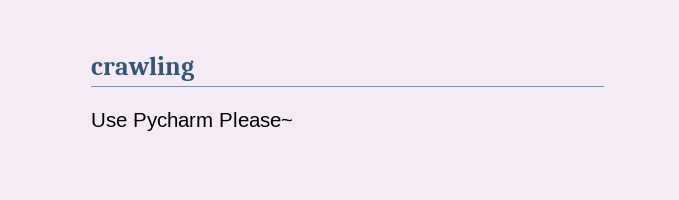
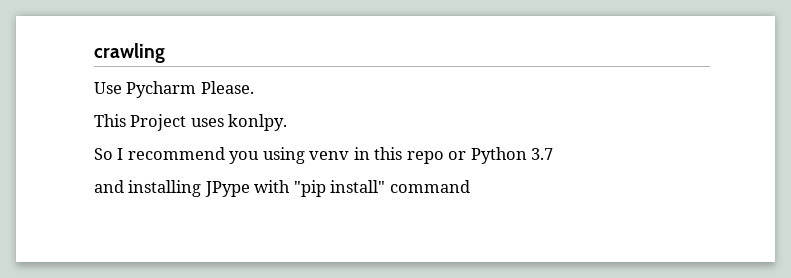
- Use Pycharm Please~
+ Use Pycharm Please.
+ This Project uses konlpy.
+ So I recommend you using venv in this repo or Python 3.7
+ and installing JPype with "pip install" command

